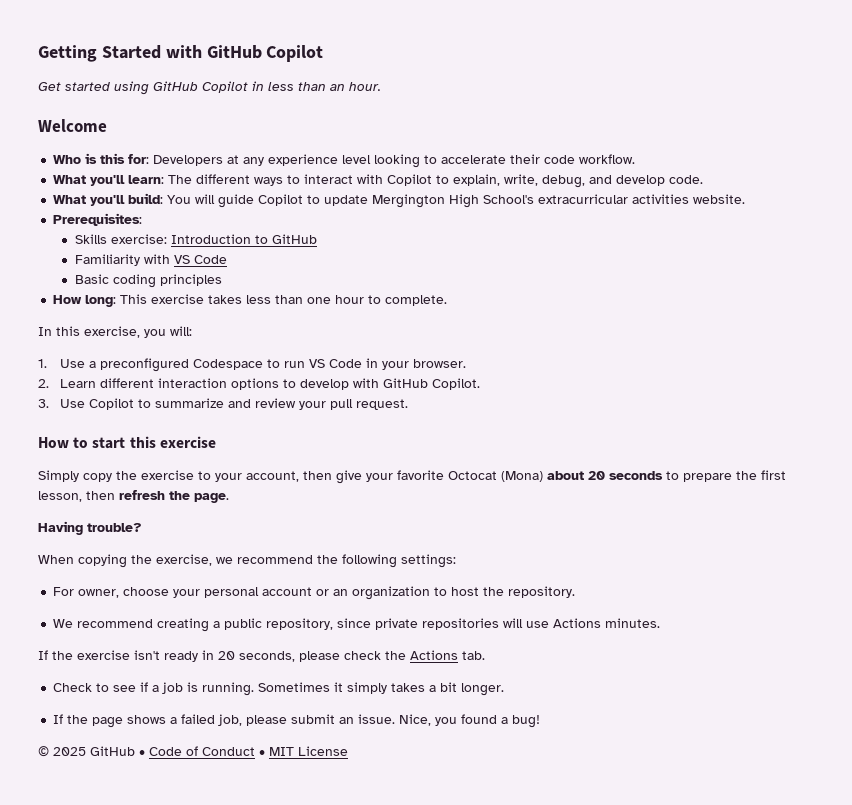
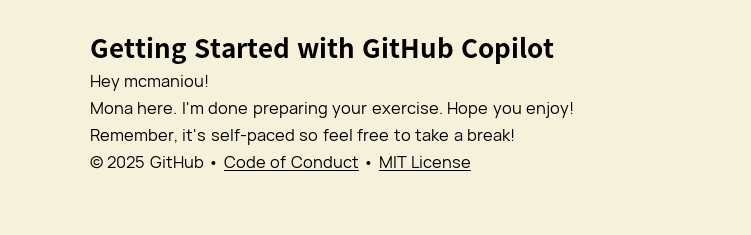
- Get started using GitHub Copilot in less than an hour.
- Welcome
- Who is this for: Developers at any experience level looking to accelerate their code workflow.
- What you'll learn: The different ways to interact with Copilot to explain, write, debug, and develop code.
- What you'll build: You will guide Copilot to update Mergington High School's extracurricular activities website.
- Prerequisites:
- Skills exercise: Introduction to GitHub
- Familiarity with VS Code
- Basic coding principles
- How long: This exercise takes less than one hour to complete.
- In this exercise, you will:
- 1. Use a preconfigured Codespace to run VS Code in your browser.
- 2. Learn different interaction options to develop with GitHub Copilot.
- 3. Use Copilot to summarize and review your pull request.
- How to start this exercise
- Simply copy the exercise to your account, then give your favorite Octocat (Mona) about 20 seconds to prepare the first lesson, then refresh the page.
- Having trouble?
- When copying the exercise, we recommend the following settings:
- For owner, choose your personal account or an organization to host the repository.
- We recommend creating a public repository, since private repositories will use Actions minutes.
- If the exercise isn't ready in 20 seconds, please check the Actions tab.
- Check to see if a job is running. Sometimes it simply takes a bit longer.
- If the page shows a failed job, please submit an issue. Nice, you found a bug!
+ Hey mcmaniou!
+ Mona here. I'm done preparing your exercise. Hope you enjoy!
+ Remember, it's self-paced so feel free to take a break!

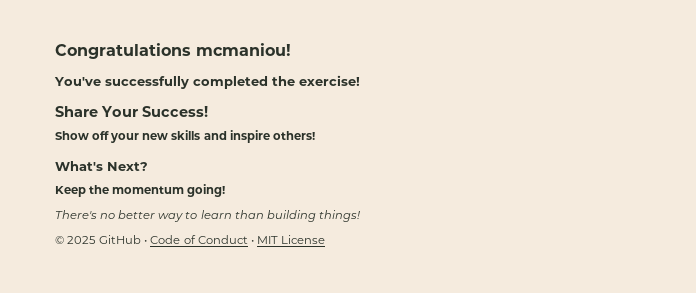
- Getting Started with GitHub Copilot
- Hey mcmaniou!
- Mona here. I'm done preparing your exercise. Hope you enjoy!
- Remember, it's self-paced so feel free to take a break!
+ Congratulations mcmaniou!
+ You've successfully completed the exercise!
+ Share Your Success!
+ Show off your new skills and inspire others!
+ What's Next?
+ Keep the momentum going!
+ There's no better way to learn than building things!

